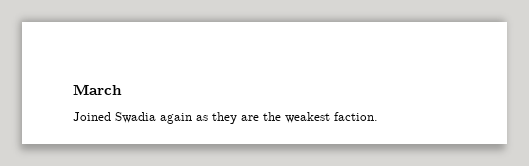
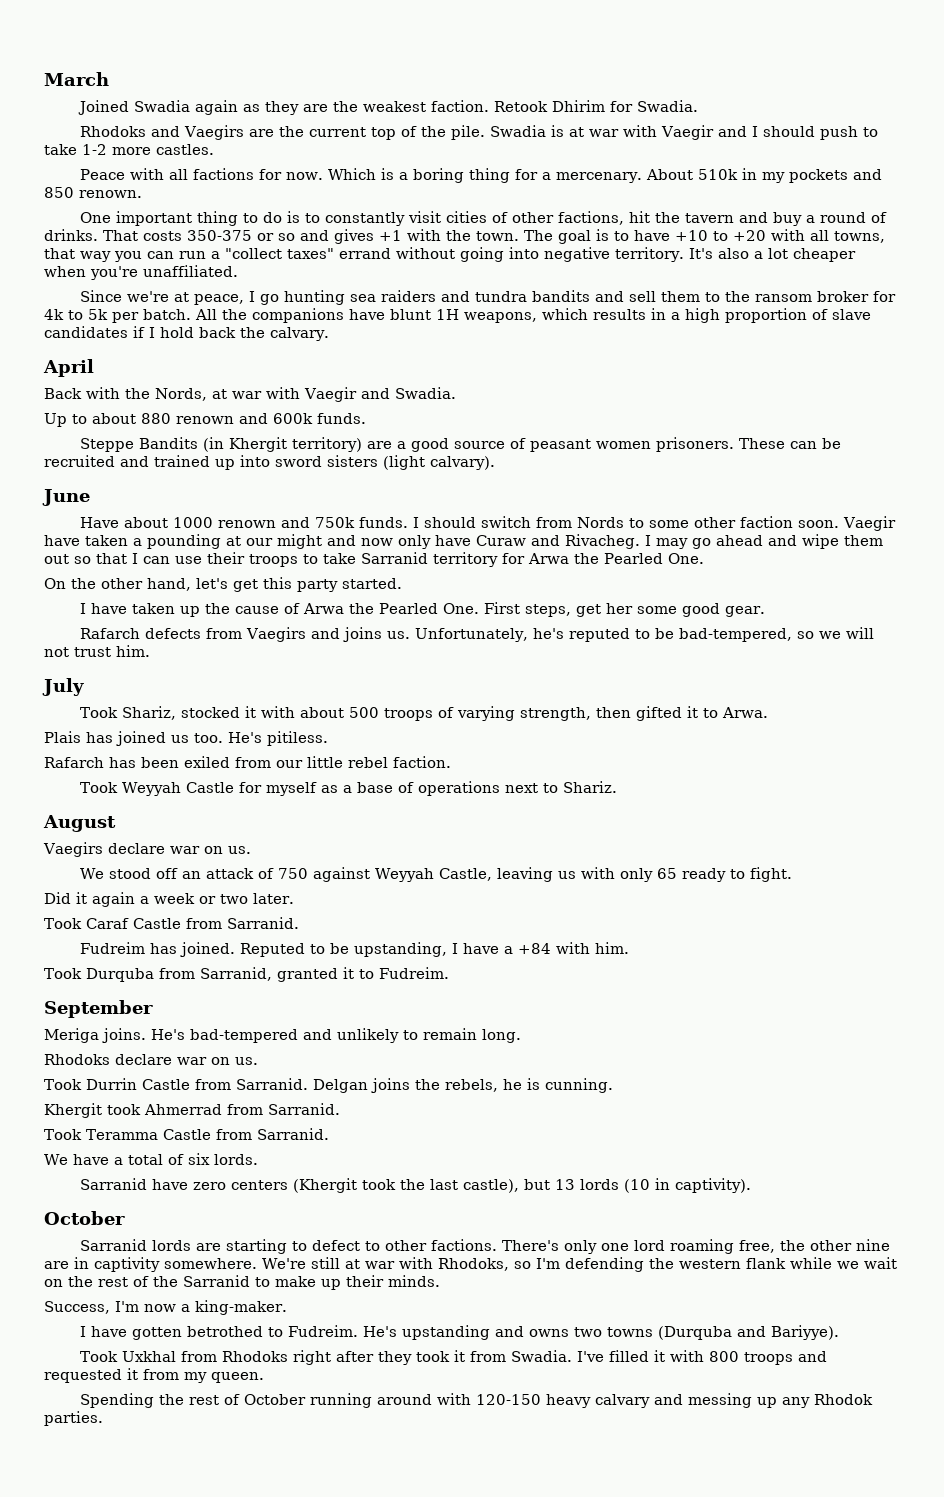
+ Retook Dhirim for Swadia.
+ Rhodoks and Vaegirs are the current top of the pile. Swadia is at war with Vaegir and I should push to take 1-2 more castles.
+ Peace with all factions for now. Which is a boring thing for a mercenary. About 510k in my pockets and 850 renown.
+ One important thing to do is to constantly visit cities of other factions, hit the tavern and buy a round of drinks. That costs 350-375 or so and gives +1 with the town. The goal is to have +10 to +20 with all towns, that way you can run a "collect taxes" errand without going into negative territory. It's also a lot cheaper when you're unaffiliated.
+ Since we're at peace, I go hunting sea raiders and tundra bandits and sell them to the ransom broker for 4k to 5k per batch. All the companions have blunt 1H weapons, which results in a high proportion of slave candidates if I hold back the calvary.
+ April
+ Back with the Nords, at war with Vaegir and Swadia.
+ Up to about 880 renown and 600k funds.
+ Steppe Bandits (in Khergit territory) are a good source of peasant women prisoners. These can be recruited and trained up into sword sisters (light calvary).
+ June
+ Have about 1000 renown and 750k funds. I should switch from Nords to some other faction soon. Vaegir have taken a pounding at our might and now only have Curaw and Rivacheg. I may go ahead and wipe them out so that I can use their troops to take Sarranid territory for Arwa the Pearled One.
+ On the other hand, let's get this party started.
+ I have taken up the cause of Arwa the Pearled One. First steps, get her some good gear.
+ Rafarch defects from Vaegirs and joins us. Unfortunately, he's reputed to be bad-tempered, so we will not trust him.
+ July
+ Took Shariz, stocked it with about 500 troops of varying strength, then gifted it to Arwa.
+ Plais has joined us too. He's pitiless.
+ Rafarch has been exiled from our little rebel faction.
+ Took Weyyah Castle for myself as a base of operations next to Shariz.
+ August
+ Vaegirs declare war on us.
+ We stood off an attack of 750 against Weyyah Castle, leaving us with only 65 ready to fight.
+ Did it again a week or two later.
+ Took Caraf Castle from Sarranid.
+ Fudreim has joined. Reputed to be upstanding, I have a +84 with him.
+ Took Durquba from Sarranid, granted it to Fudreim.
+ September
+ Meriga joins. He's bad-tempered and unlikely to remain long.
+ Rhodoks declare war on us.
+ Took Durrin Castle from Sarranid. Delgan joins the rebels, he is cunning.
+ Khergit took Ahmerrad from Sarranid.
+ Took Teramma Castle from Sarranid.
+ We have a total of six lords.
+ Sarranid have zero centers (Khergit took the last castle), but 13 lords (10 in captivity).
+ October
+ Sarranid lords are starting to defect to other factions. There's only one lord roaming free, the other nine are in captivity somewhere. We're still at war with Rhodoks, so I'm defending the western flank while we wait on the rest of the Sarranid to make up their minds.
+ Success, I'm now a king-maker.
+ I have gotten betrothed to Fudreim. He's upstanding and owns two towns (Durquba and Bariyye).
+ Took Uxkhal from Rhodoks right after they took it from Swadia. I've filled it with 800 troops and requested it from my queen.
+ Spending the rest of October running around with 120-150 heavy calvary and messing up any Rhodok parties.

